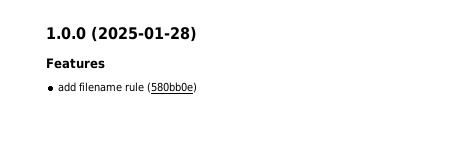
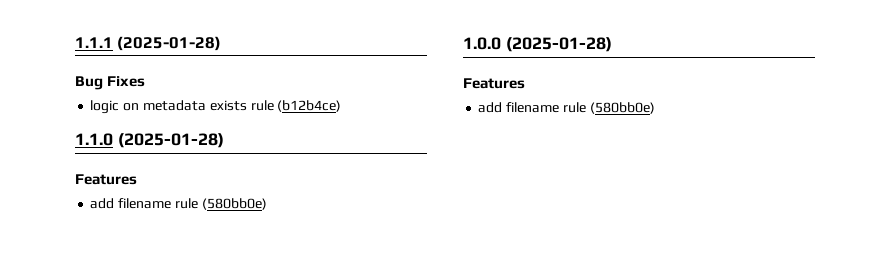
+ 1.1.1 (2025-01-28)
+ Bug Fixes
+ logic on metadata exists rule (b12b4ce)
+ 1.1.0 (2025-01-28)
+ Features
+ add filename rule (580bb0e)

